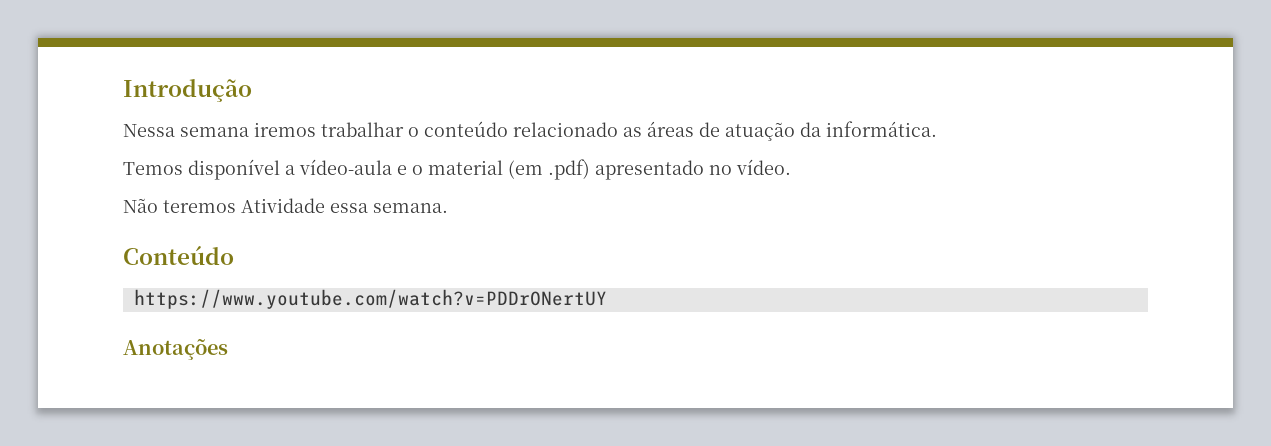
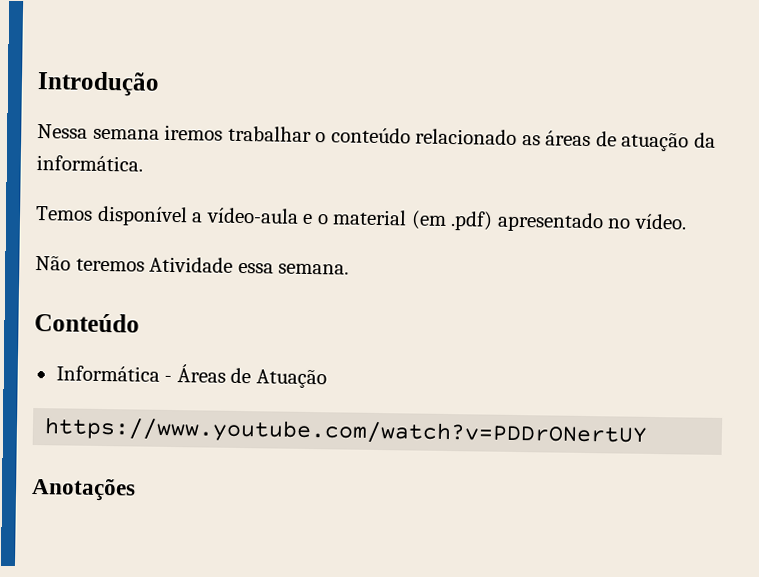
+ Informática - Áreas de Atuação

